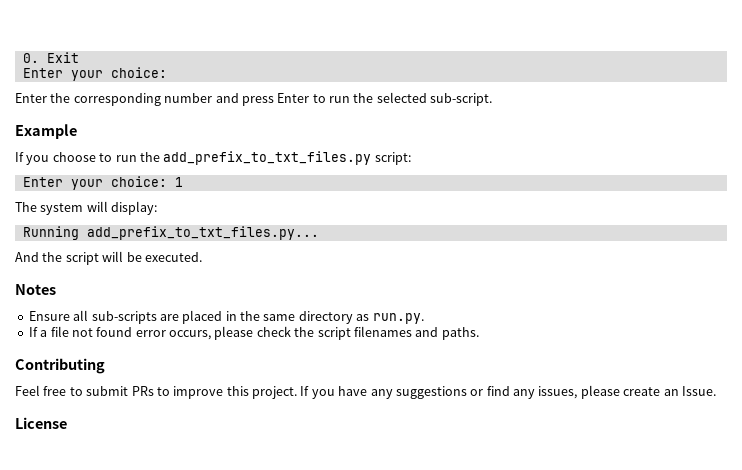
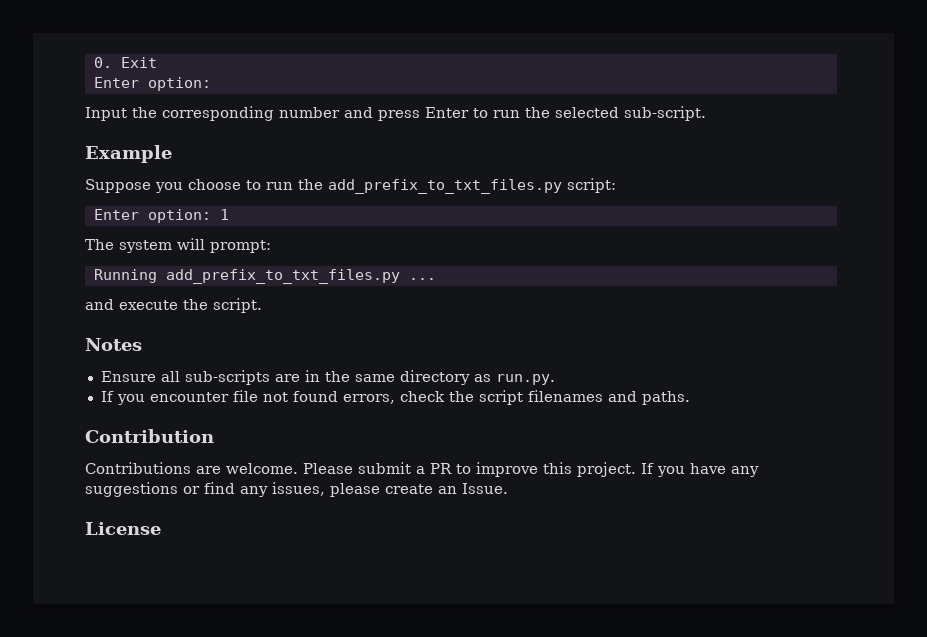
  0. Exit
- Enter your choice:
- Enter the corresponding number and press Enter to run the selected sub-script.
+ Enter option:
+ Input the corresponding number and press Enter to run the selected sub-script.
- If you choose to run the add_prefix_to_txt_files.py script:
+ Suppose you choose to run the add_prefix_to_txt_files.py script:
- Enter your choice: 1
+ Enter option: 1
- The system will display:
+ The system will prompt:
- Running add_prefix_to_txt_files.py...
- And the script will be executed.
+ Running add_prefix_to_txt_files.py ...
+ and execute the script.
- Ensure all sub-scripts are placed in the same directory as run.py.
+ Ensure all sub-scripts are in the same directory as run.py.
- If a file not found error occurs, please check the script filenames and paths.
+ If you encounter file not found errors, check the script filenames and paths.
- Contributing
- Feel free to submit PRs to improve this project.
+ Contribution
+ Contributions are welcome. Please submit a PR to improve this project.

